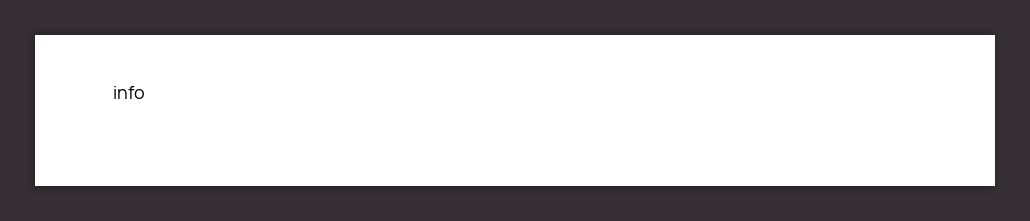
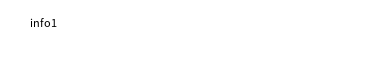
- info
+ info1

